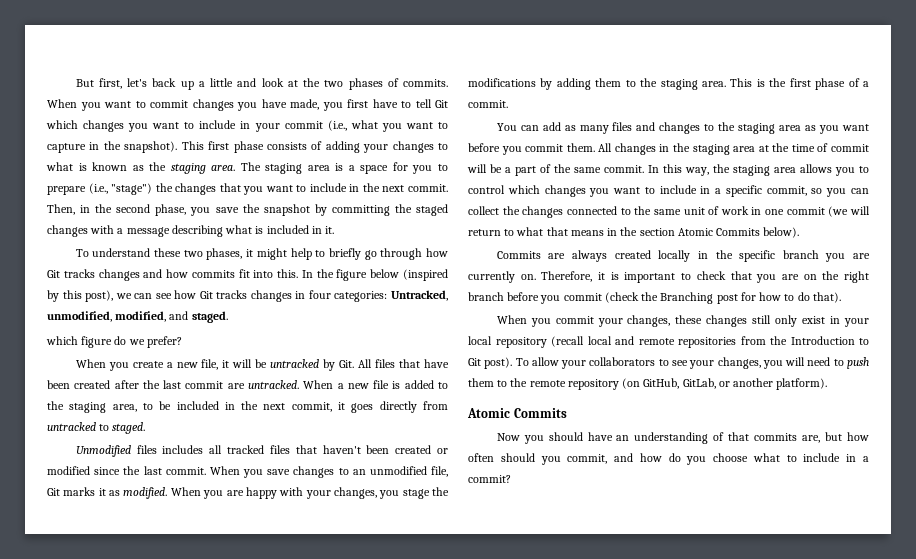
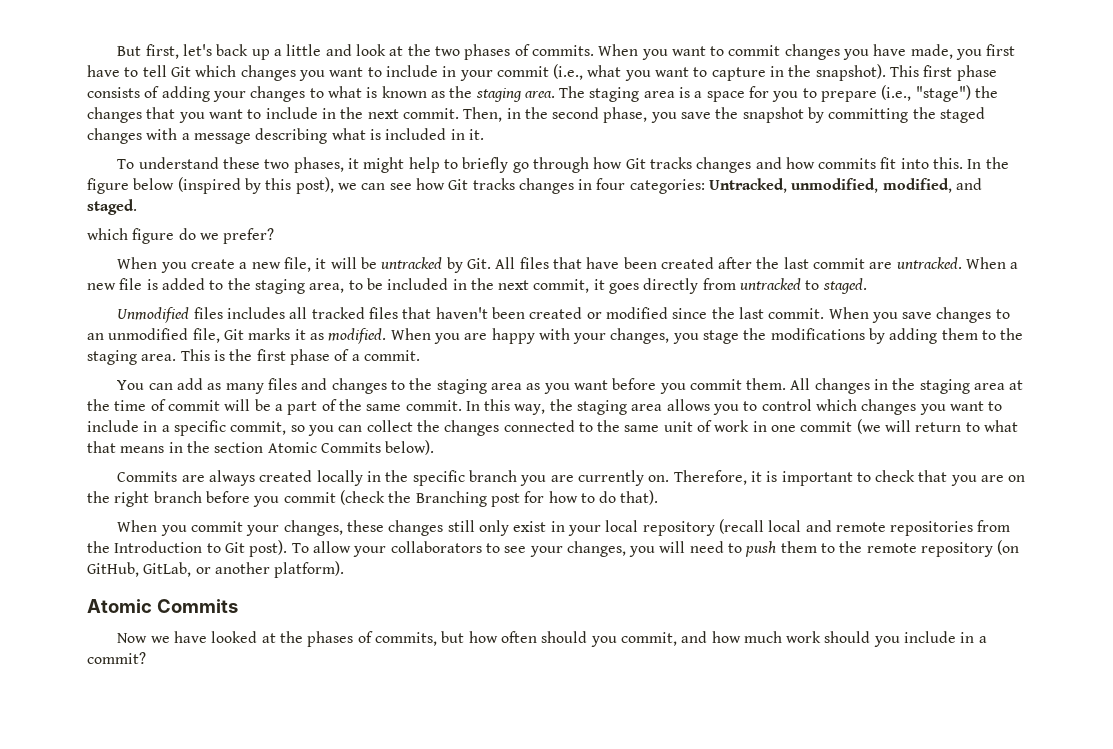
- Now you should have an understanding of that commits are, but how often should you commit, and how do you choose what to include in a commit?
+ Now we have looked at the phases of commits, but how often should you commit, and how much work should you include in a commit?

